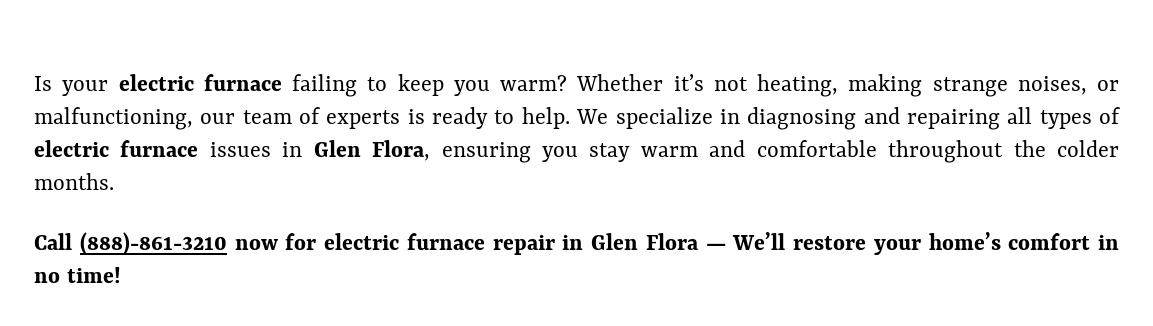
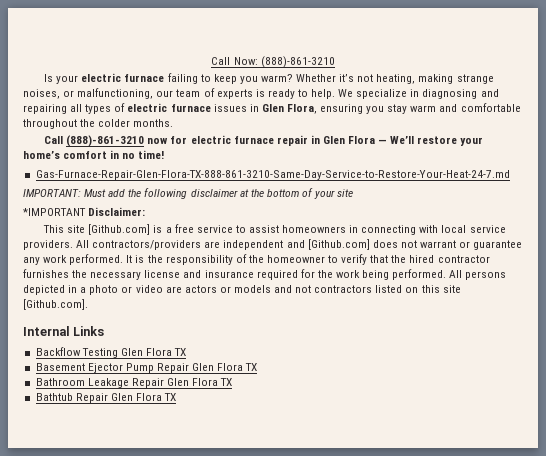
+ Call Now: (888)-861-3210
+ Gas-Furnace-Repair-Glen-Flora-TX-888-861-3210-Same-Day-Service-to-Restore-Your-Heat-24-7.md
+ IMPORTANT: Must add the following disclaimer at the bottom of your site
+ *IMPORTANT Disclaimer:
+ This site [Github.com] is a free service to assist homeowners in connecting with local service providers. All contractors/providers are independent and [Github.com] does not warrant or guarantee any work performed. It is the responsibility of the homeowner to verify that the hired contractor furnishes the necessary license and insurance required for the work being performed. All persons depicted in a photo or video are actors or models and not contractors listed on this site [Github.com].
+ Internal Links
+ Backflow Testing Glen Flora TX
+ Basement Ejector Pump Repair Glen Flora TX
+ Bathroom Leakage Repair Glen Flora TX
+ Bathtub Repair Glen Flora TX

